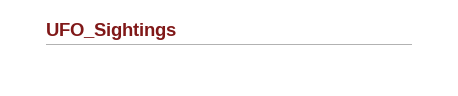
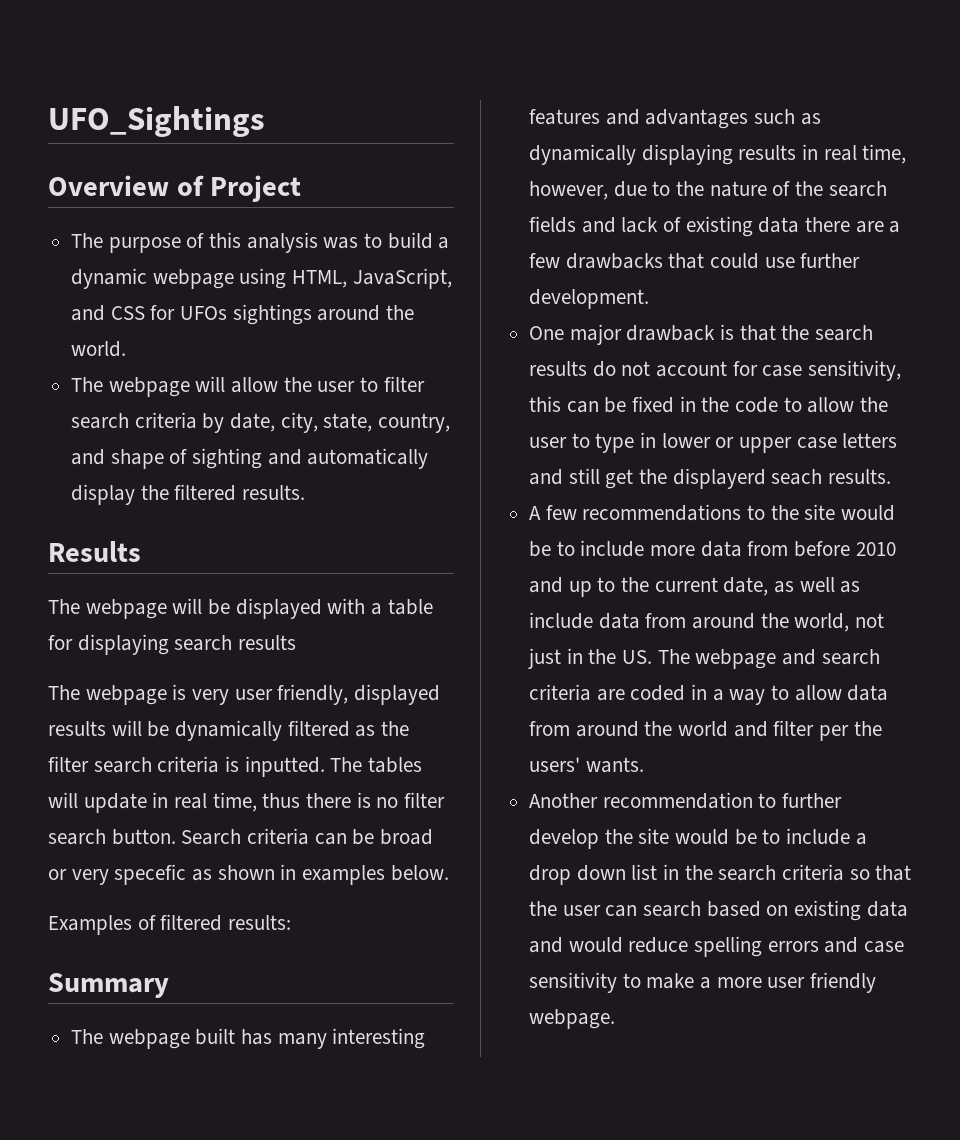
+ Overview of Project
+ The purpose of this analysis was to build a dynamic webpage using HTML, JavaScript, and CSS for UFOs sightings around the world.
+ The webpage will allow the user to filter search criteria by date, city, state, country, and shape of sighting and automatically display the filtered results.
+ Results
+ The webpage will be displayed with a table for displaying search results
+ The webpage is very user friendly, displayed results will be dynamically filtered as the filter search criteria is inputted. The tables will update in real time, thus there is no filter search button. Search criteria can be broad or very specefic as shown in examples below.
+ Examples of filtered results:
+ Summary
+ The webpage built has many interesting features and advantages such as dynamically displaying results in real time, however, due to the nature of the search fields and lack of existing data there are a few drawbacks that could use further development.
+ One major drawback is that the search results do not account for case sensitivity, this can be fixed in the code to allow the user to type in lower or upper case letters and still get the displayerd seach results.
+ A few recommendations to the site would be to include more data from before 2010 and up to the current date, as well as include data from around the world, not just in the US. The webpage and search criteria are coded in a way to allow data from around the world and filter per the users' wants.
+ Another recommendation to further develop the site would be to include a drop down list in the search criteria so that the user can search based on existing data and would reduce spelling errors and case sensitivity to make a more user friendly webpage.

